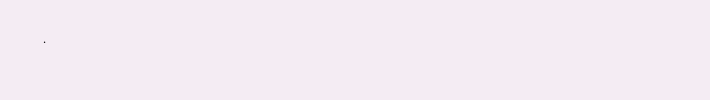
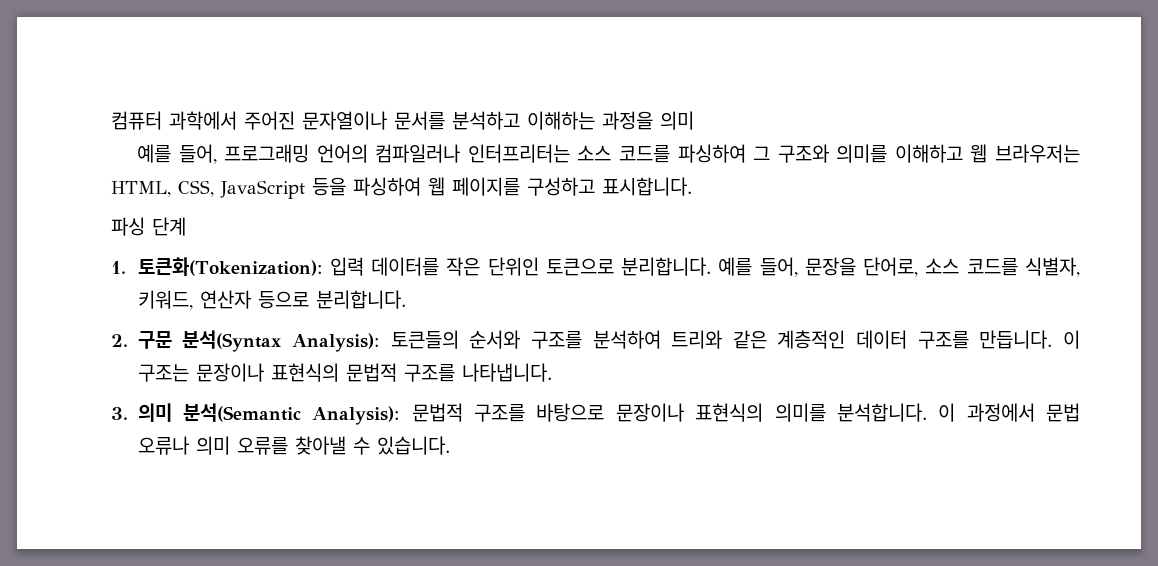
- .
+ 컴퓨터 과학에서 주어진 문자열이나 문서를 분석하고 이해하는 과정을 의미
+ 예를 들어, 프로그래밍 언어의 컴파일러나 인터프리터는 소스 코드를 파싱하여 그 구조와 의미를 이해하고 웹 브라우저는 HTML, CSS, JavaScript 등을 파싱하여 웹 페이지를 구성하고 표시합니다.
+ 파싱 단계
+ 1. 토큰화(Tokenization): 입력 데이터를 작은 단위인 토큰으로 분리합니다. 예를 들어, 문장을 단어로, 소스 코드를 식별자, 키워드, 연산자 등으로 분리합니다.
+ 2. 구문 분석(Syntax Analysis): 토큰들의 순서와 구조를 분석하여 트리와 같은 계층적인 데이터 구조를 만듭니다. 이 구조는 문장이나 표현식의 문법적 구조를 나타냅니다.
+ 3. 의미 분석(Semantic Analysis): 문법적 구조를 바탕으로 문장이나 표현식의 의미를 분석합니다. 이 과정에서 문법 오류나 의미 오류를 찾아낼 수 있습니다.

